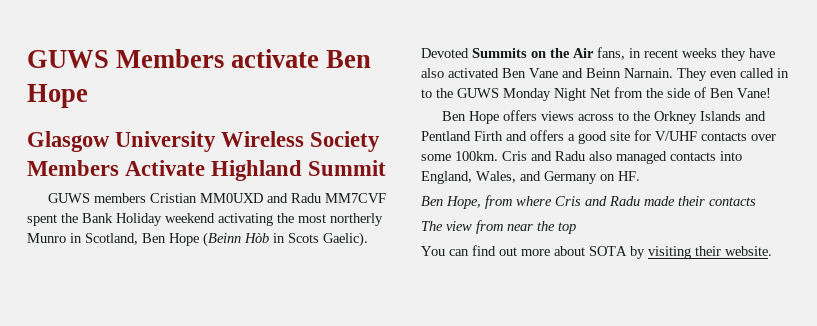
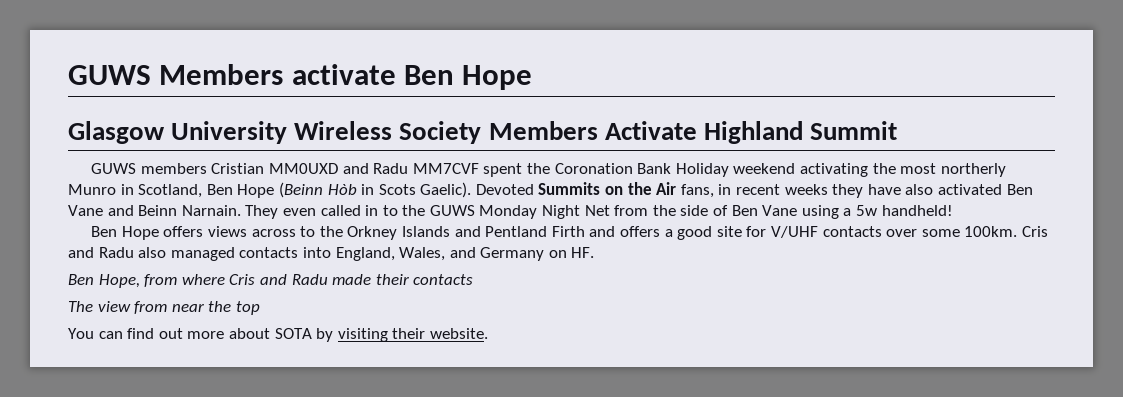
- GUWS members Cristian MM0UXD and Radu MM7CVF spent the Bank Holiday weekend activating the most northerly Munro in Scotland, Ben Hope (Beinn Hòb in Scots Gaelic).
+ GUWS members Cristian MM0UXD and Radu MM7CVF spent the Coronation Bank Holiday weekend activating the most northerly Munro in Scotland, Ben Hope (Beinn Hòb in Scots Gaelic).
- They even called in to the GUWS Monday Night Net from the side of Ben Vane!
+ They even called in to the GUWS Monday Night Net from the side of Ben Vane using a 5w handheld!

